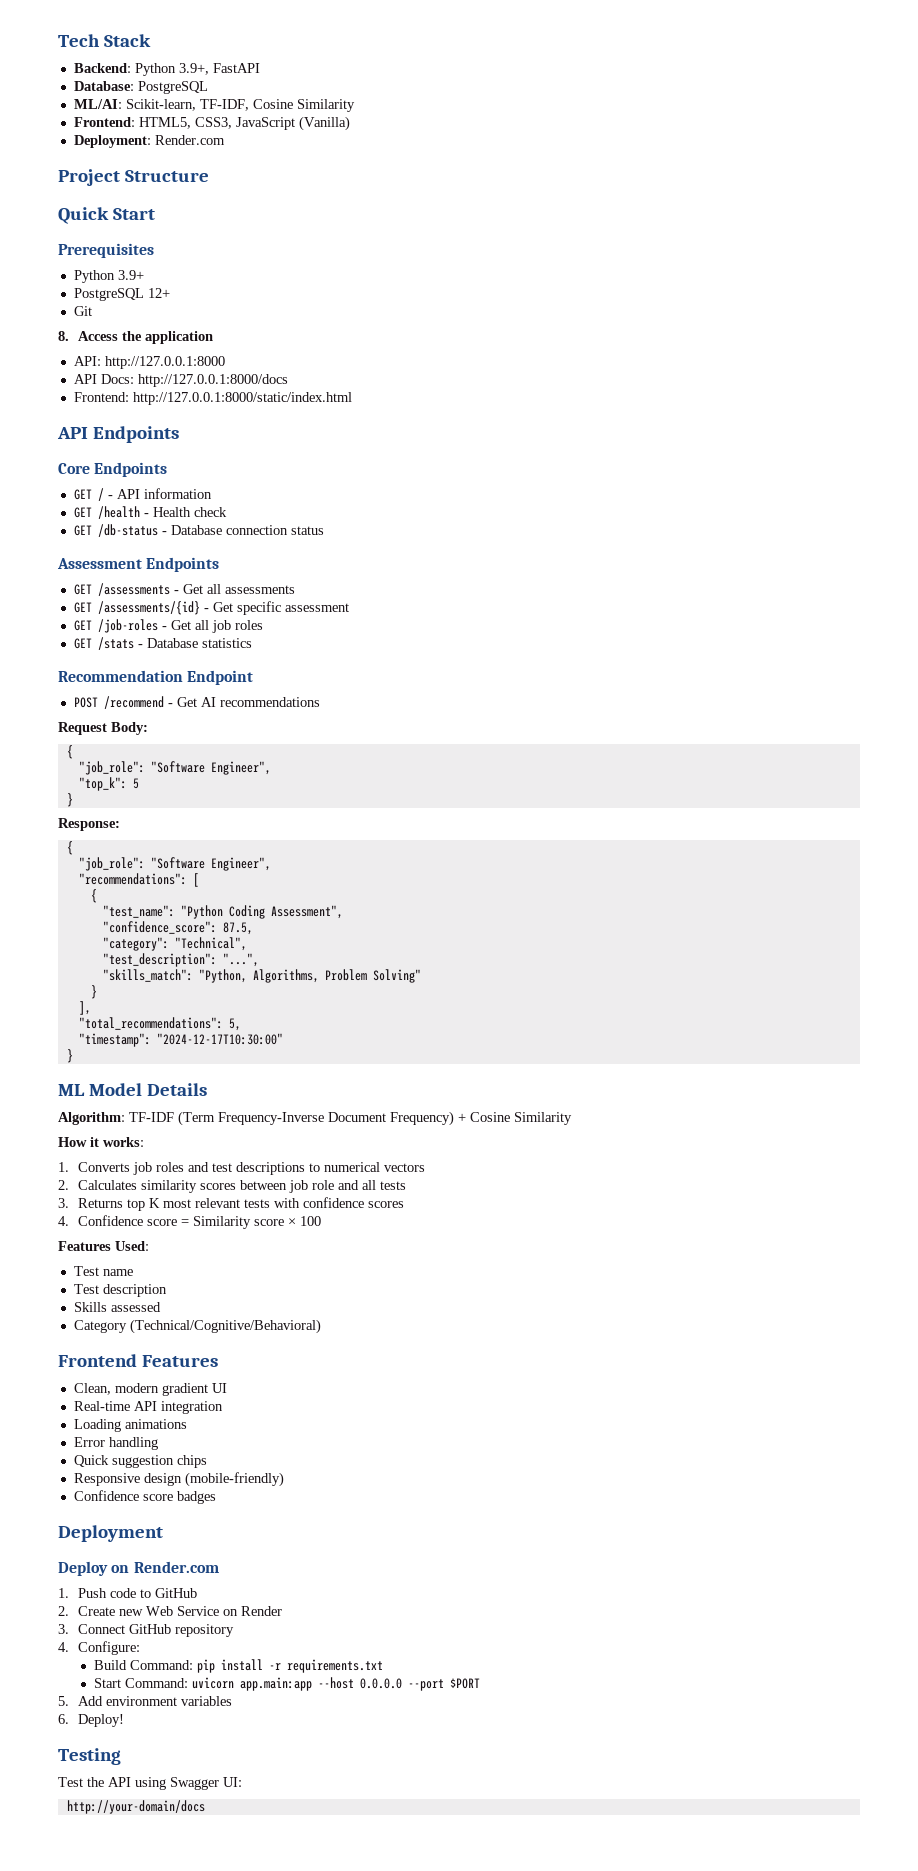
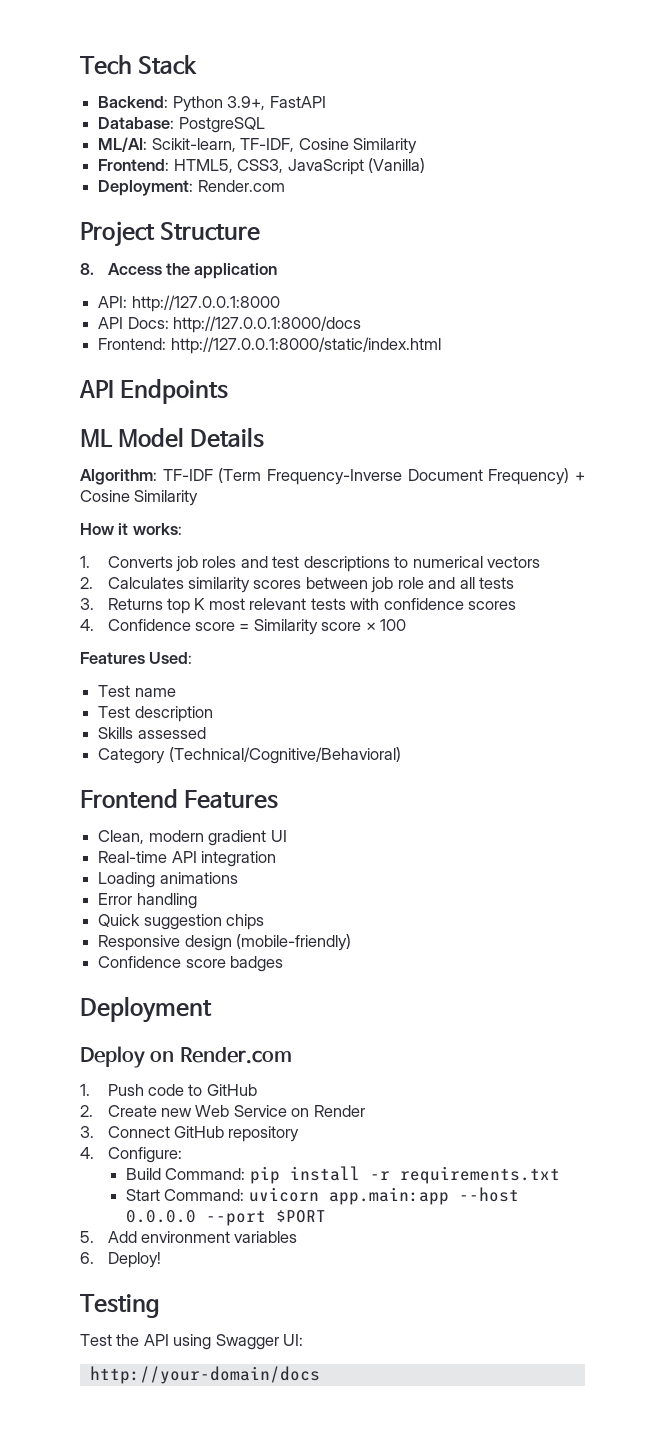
- Quick Start
- Prerequisites
- Python 3.9+
- PostgreSQL 12+
- Git
- Core Endpoints
- GET / - API information
- GET /health - Health check
- GET /db-status - Database connection status
- Assessment Endpoints
- GET /assessments - Get all assessments
- GET /assessments/{id} - Get specific assessment
- GET /job-roles - Get all job roles
- GET /stats - Database statistics
- Recommendation Endpoint
- POST /recommend - Get AI recommendations
- Request Body:
- {
- "job_role": "Software Engineer",
- "top_k": 5
- }
- Response:
- {
- "job_role": "Software Engineer",
- "recommendations": [
- {
- "test_name": "Python Coding Assessment",
- "confidence_score": 87.5,
- "category": "Technical",
- "test_description": "...",
- "skills_match": "Python, Algorithms, Problem Solving"
- }
- ],
- "total_recommendations": 5,
- "timestamp": "2024-12-17T10:30:00"
- }

